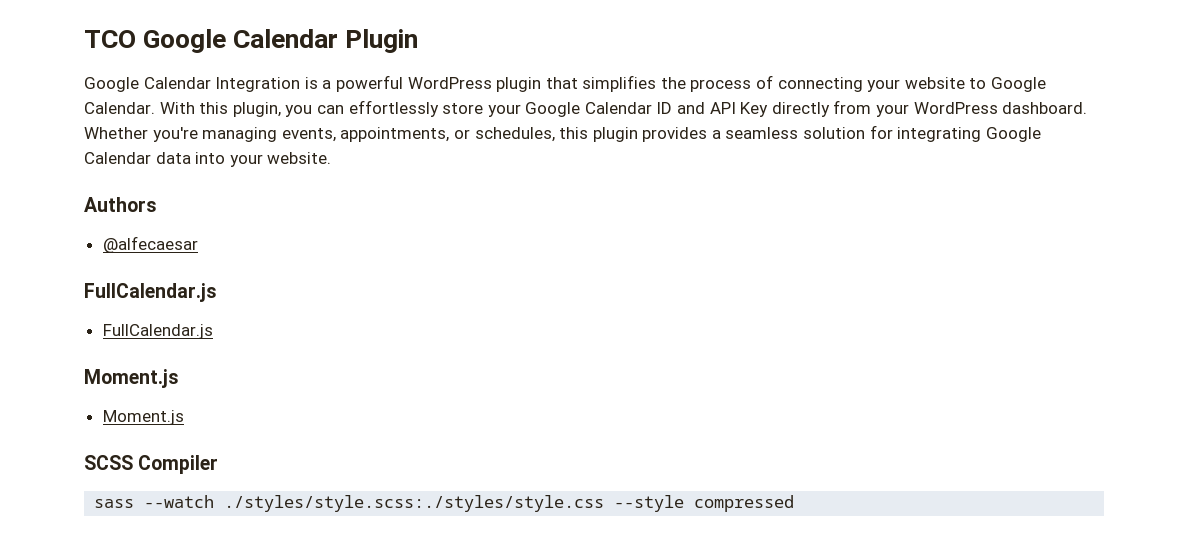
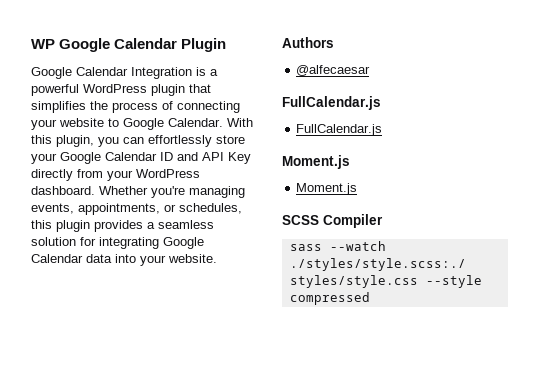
- TCO Google Calendar Plugin
+ WP Google Calendar Plugin

